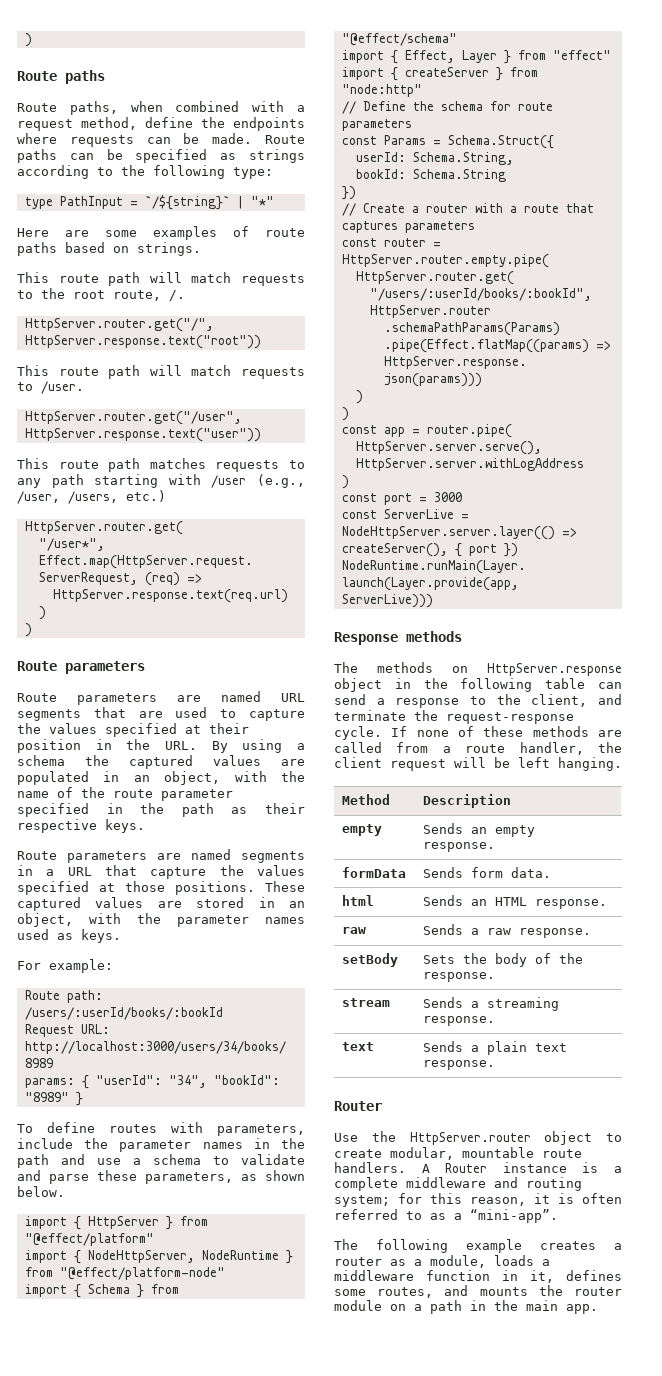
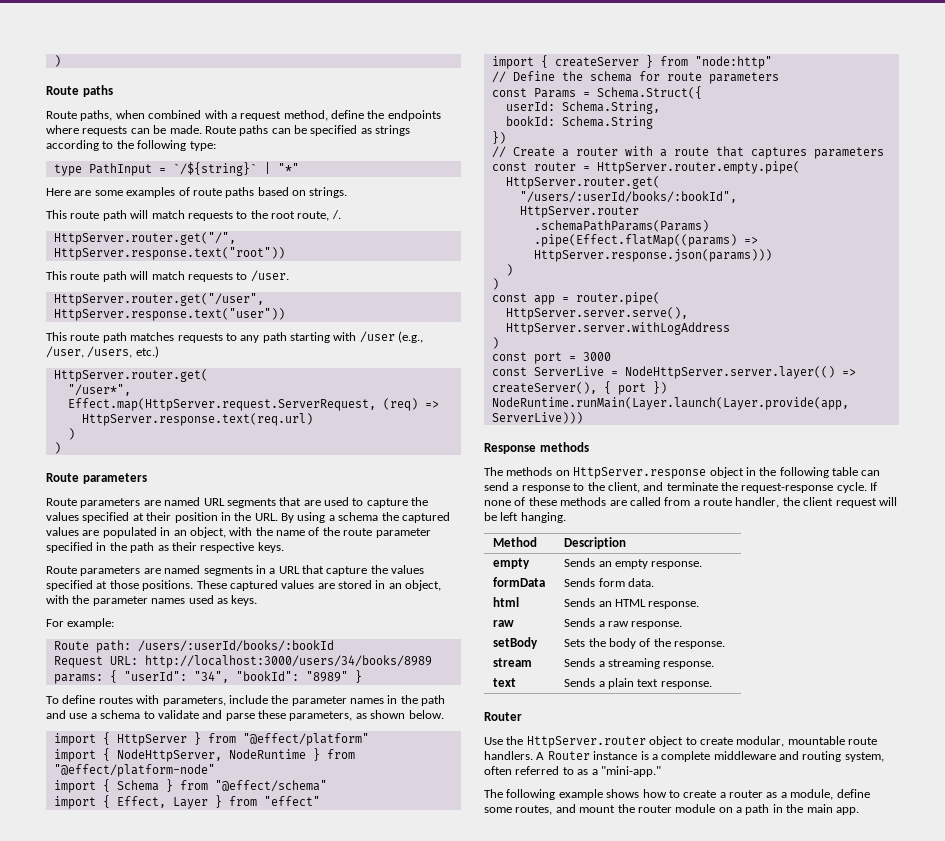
- A Router instance is a complete middleware and routing system; for this reason, it is often referred to as a “mini-app”.
+ A Router instance is a complete middleware and routing system, often referred to as a "mini-app."
- The following example creates a router as a module, loads a middleware function in it, defines some routes, and mounts the router module on a path in the main app.
+ The following example shows how to create a router as a module, define some routes, and mount the router module on a path in the main app.

